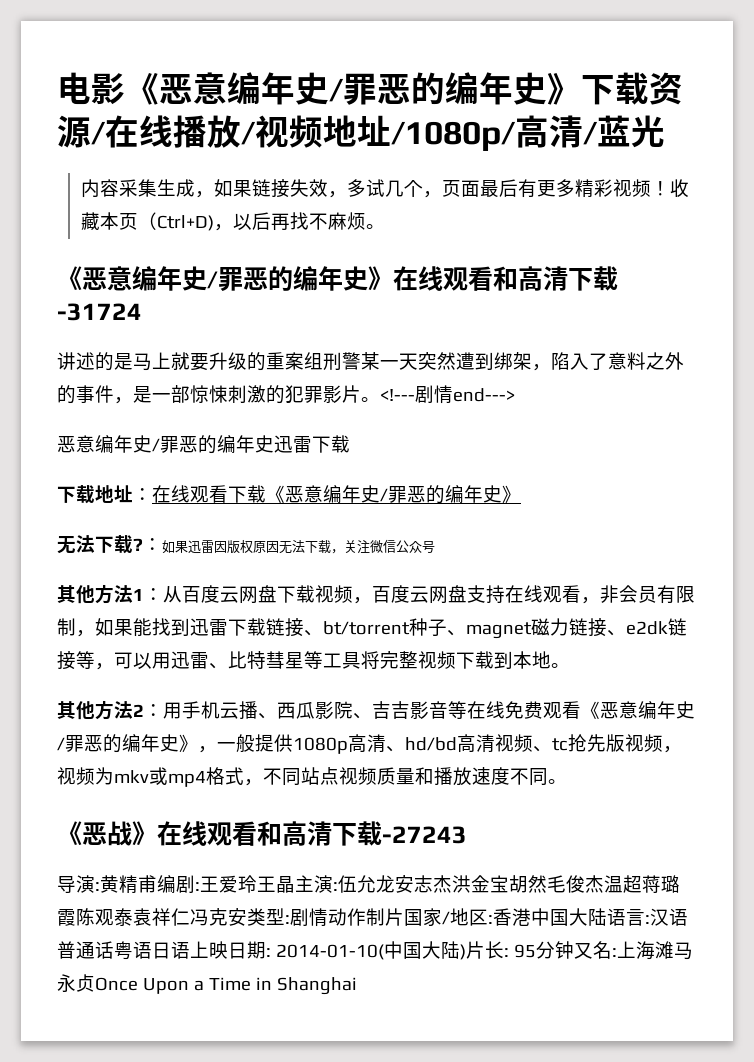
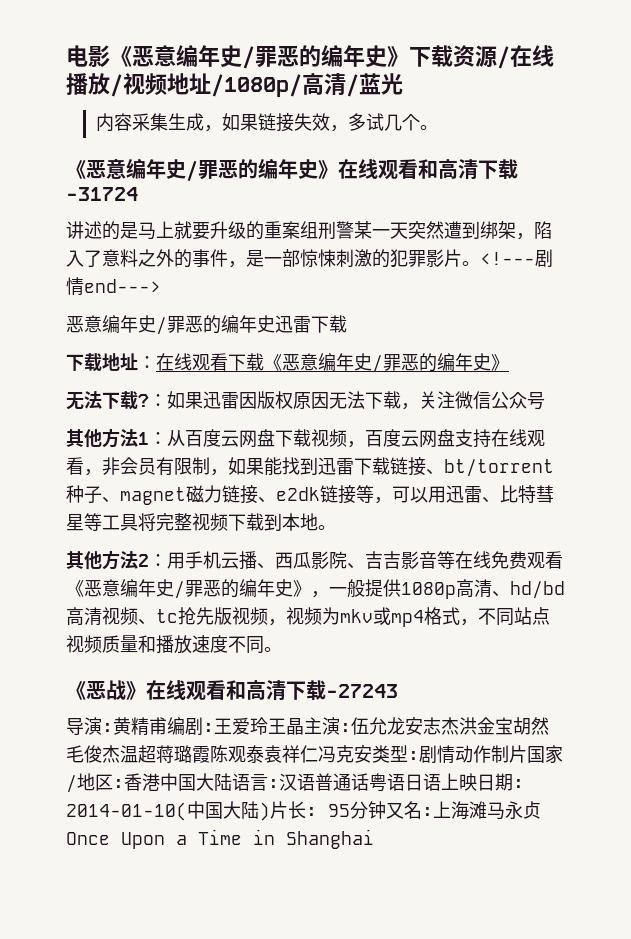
- 内容采集生成，如果链接失效，多试几个，页面最后有更多精彩视频！收藏本页（Ctrl+D)，以后再找不麻烦。
+ 内容采集生成，如果链接失效，多试几个。

